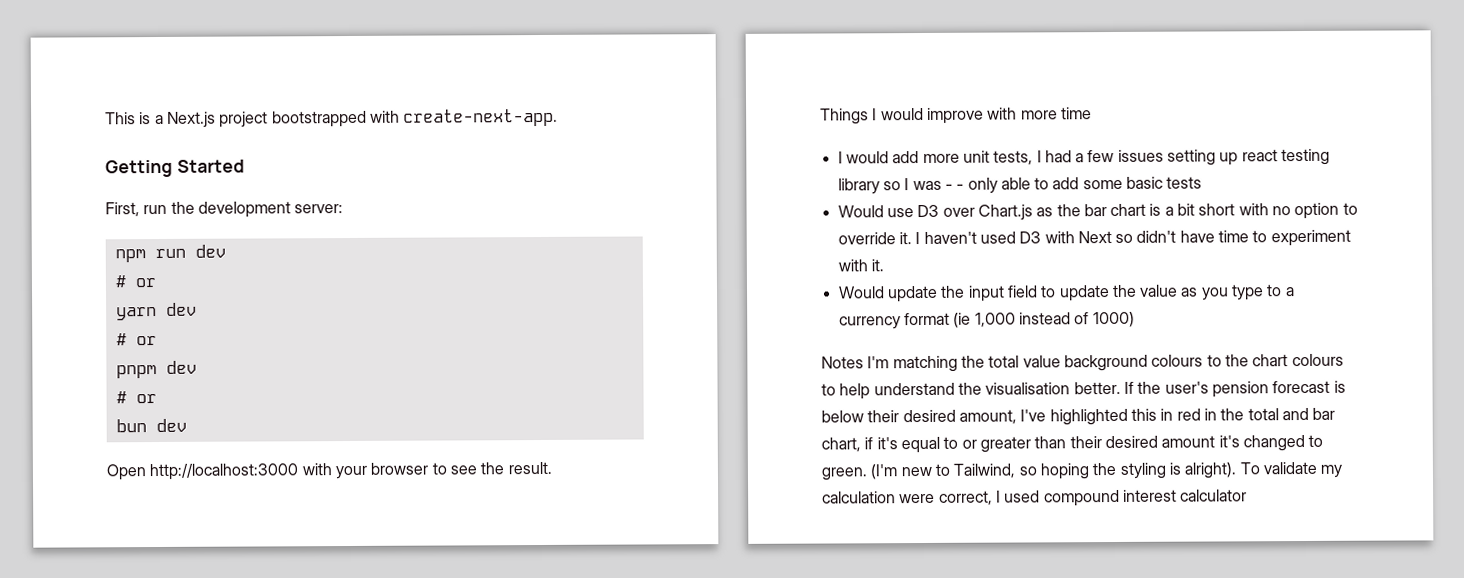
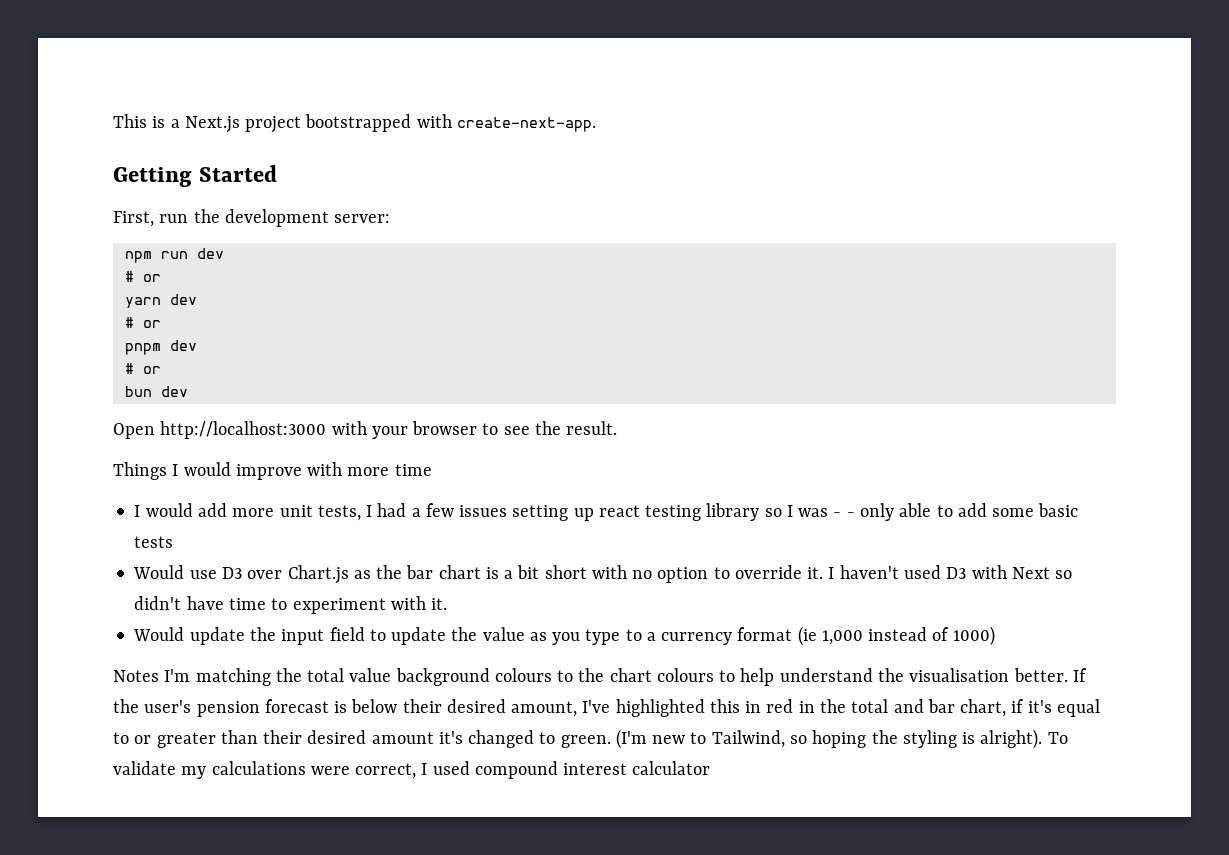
- To validate my calculation were correct, I used compound interest calculator
+ To validate my calculations were correct, I used compound interest calculator

